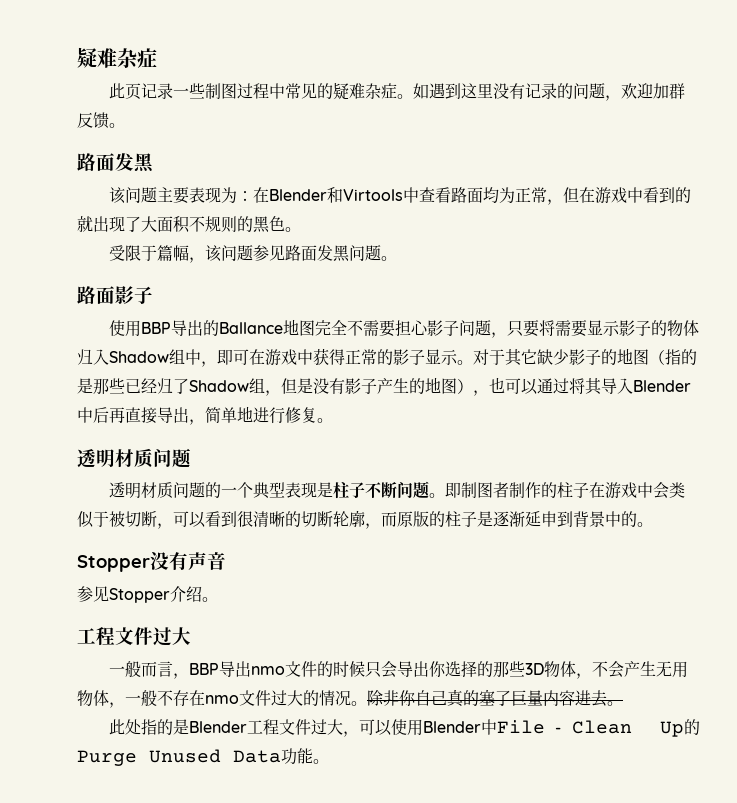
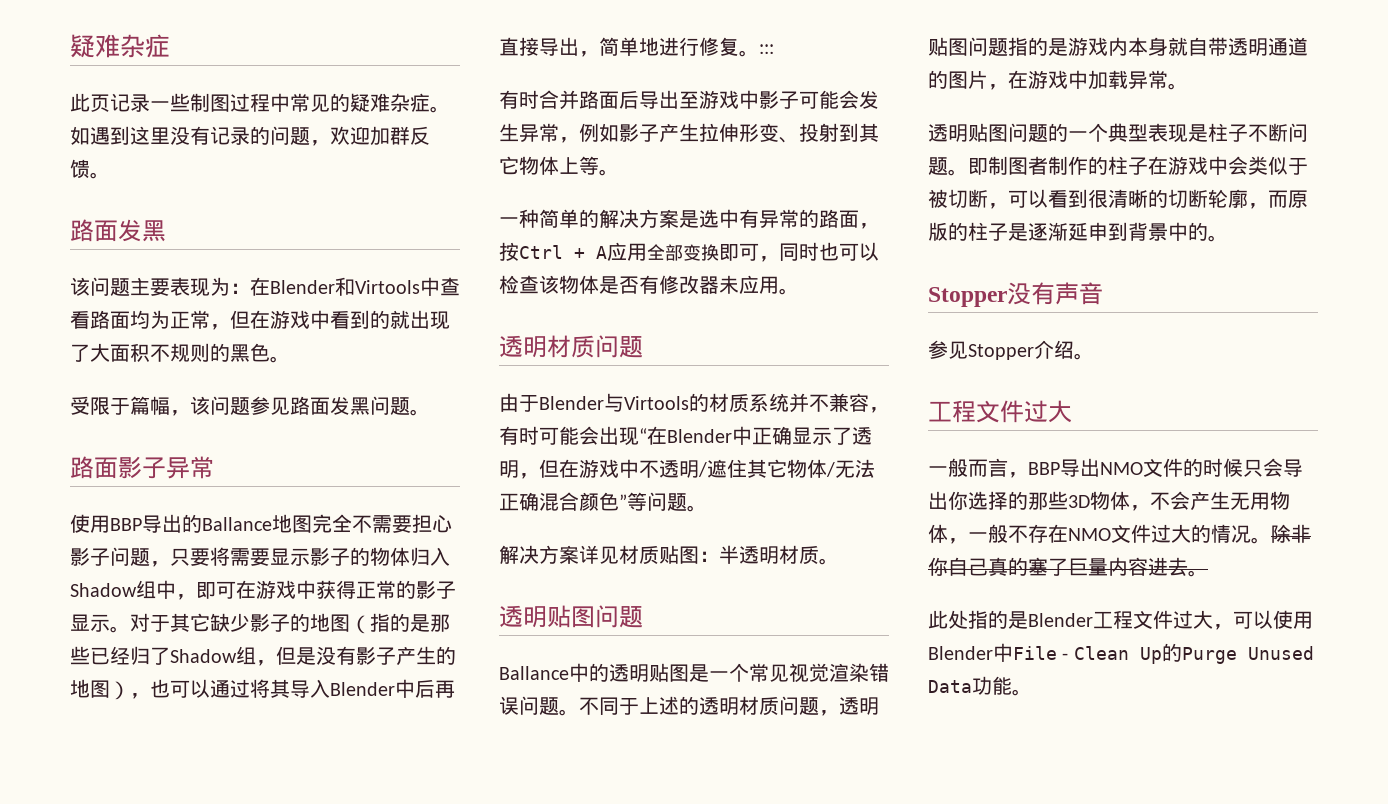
- 路面影子
+ 路面影子异常
- 对于其它缺少影子的地图（指的是那些已经归了Shadow组，但是没有影子产生的地图），也可以通过将其导入Blender中后再直接导出，简单地进行修复。
+ 对于其它缺少影子的地图（指的是那些已经归了Shadow组，但是没有影子产生的地图），也可以通过将其导入Blender中后再直接导出，简单地进行修复。:::
+ 有时合并路面后导出至游戏中影子可能会发生异常，例如影子产生拉伸形变、投射到其它物体上等。
+ 一种简单的解决方案是选中有异常的路面，按Ctrl + A应用全部变换即可，同时也可以检查该物体是否有修改器未应用。
  透明材质问题
- 透明材质问题的一个典型表现是柱子不断问题。
+ 由于Blender与Virtools的材质系统并不兼容，有时可能会出现“在Blender中正确显示了透明，但在游戏中不透明/遮住其它物体/无法正确混合颜色”等问题。
+ 解决方案详见材质贴图：半透明材质。
+ 透明贴图问题
+ Ballance中的透明贴图是一个常见视觉渲染错误问题。不同于上述的透明材质问题，透明贴图问题指的是游戏内本身就自带透明通道的图片，在游戏中加载异常。
+ 透明贴图问题的一个典型表现是柱子不断问题。
- 一般而言，BBP导出nmo文件的时候只会导出你选择的那些3D物体，不会产生无用物体，一般不存在nmo文件过大的情况。
+ 一般而言，BBP导出NMO文件的时候只会导出你选择的那些3D物体，不会产生无用物体，一般不存在NMO文件过大的情况。

